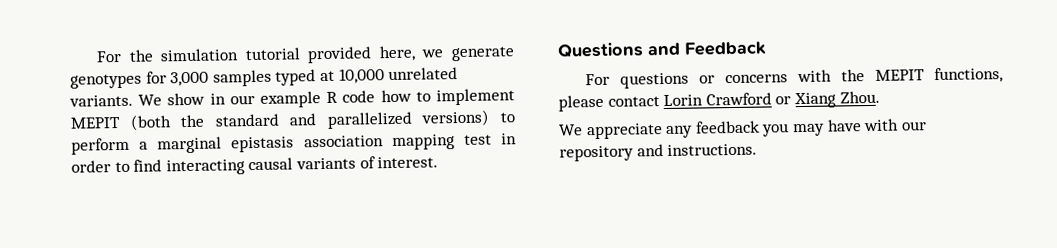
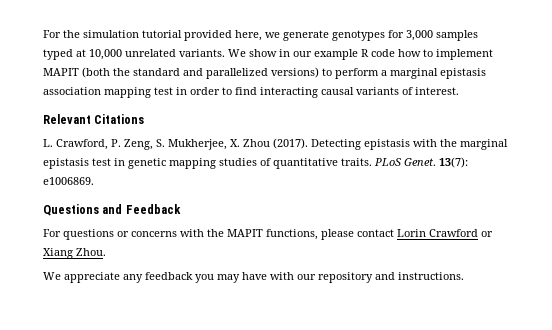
- We show in our example R code how to implement MEPIT (both the standard and parallelized versions) to perform a marginal epistasis association mapping test in order to find interacting causal variants of interest.
+ We show in our example R code how to implement MAPIT (both the standard and parallelized versions) to perform a marginal epistasis association mapping test in order to find interacting causal variants of interest.
+ Relevant Citations
+ L. Crawford, P. Zeng, S. Mukherjee, X. Zhou (2017). Detecting epistasis with the marginal epistasis test in genetic mapping studies of quantitative traits. PLoS Genet. 13(7): e1006869.
- For questions or concerns with the MEPIT functions, please contact Lorin Crawford or Xiang Zhou.
+ For questions or concerns with the MAPIT functions, please contact Lorin Crawford or Xiang Zhou.

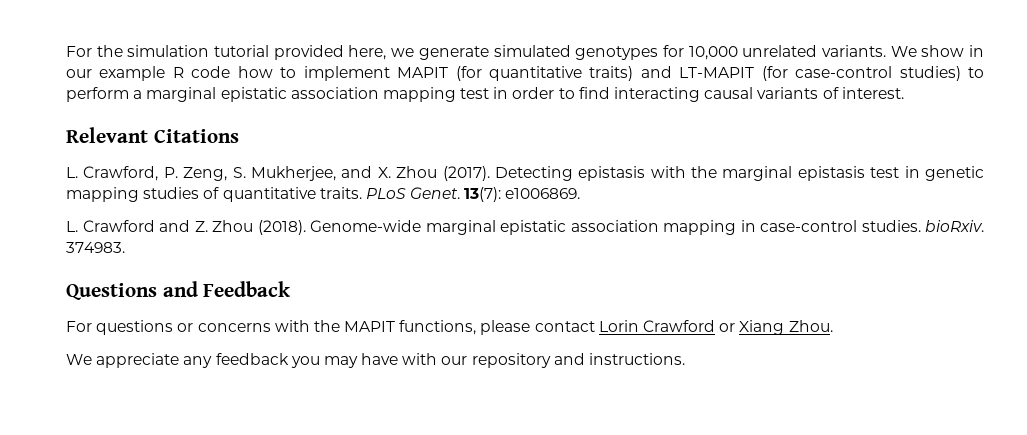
- For the simulation tutorial provided here, we generate genotypes for 3,000 samples typed at 10,000 unrelated variants.
+ For the simulation tutorial provided here, we generate simulated genotypes for 10,000 unrelated variants.
- We show in our example R code how to implement MAPIT (both the standard and parallelized versions) to perform a marginal epistasis association mapping test in order to find interacting causal variants of interest.
+ We show in our example R code how to implement MAPIT (for quantitative traits) and LT-MAPIT (for case-control studies) to perform a marginal epistatic association mapping test in order to find interacting causal variants of interest.
- L. Crawford, P. Zeng, S. Mukherjee, X. Zhou (2017).
+ L. Crawford, P. Zeng, S. Mukherjee, and X. Zhou (2017).
+ L. Crawford and Z. Zhou (2018). Genome-wide marginal epistatic association mapping in case-control studies. bioRxiv. 374983.

